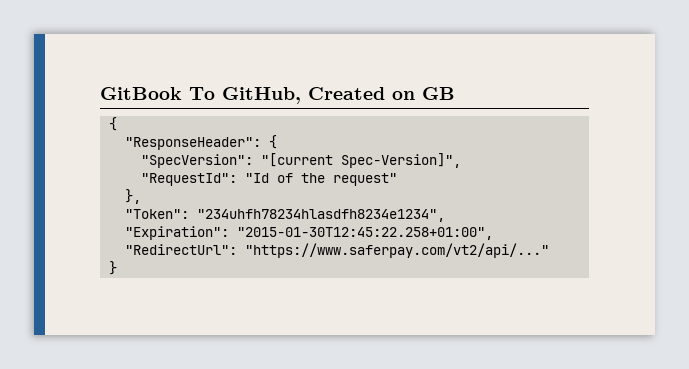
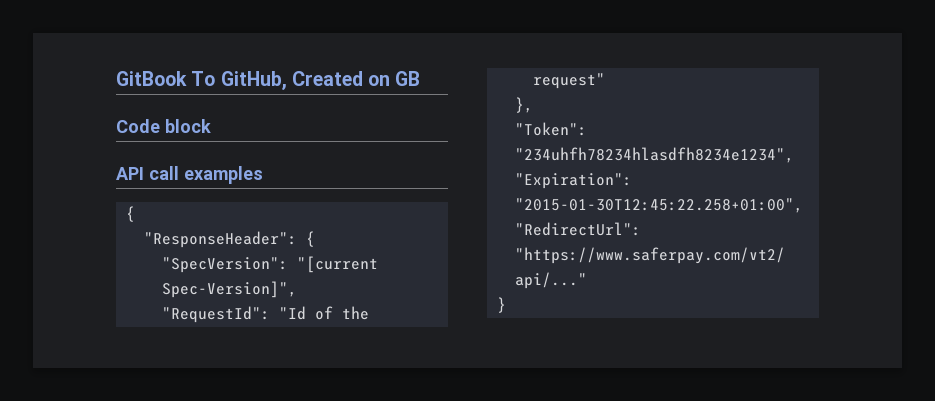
+ Code block
+ API call examples

